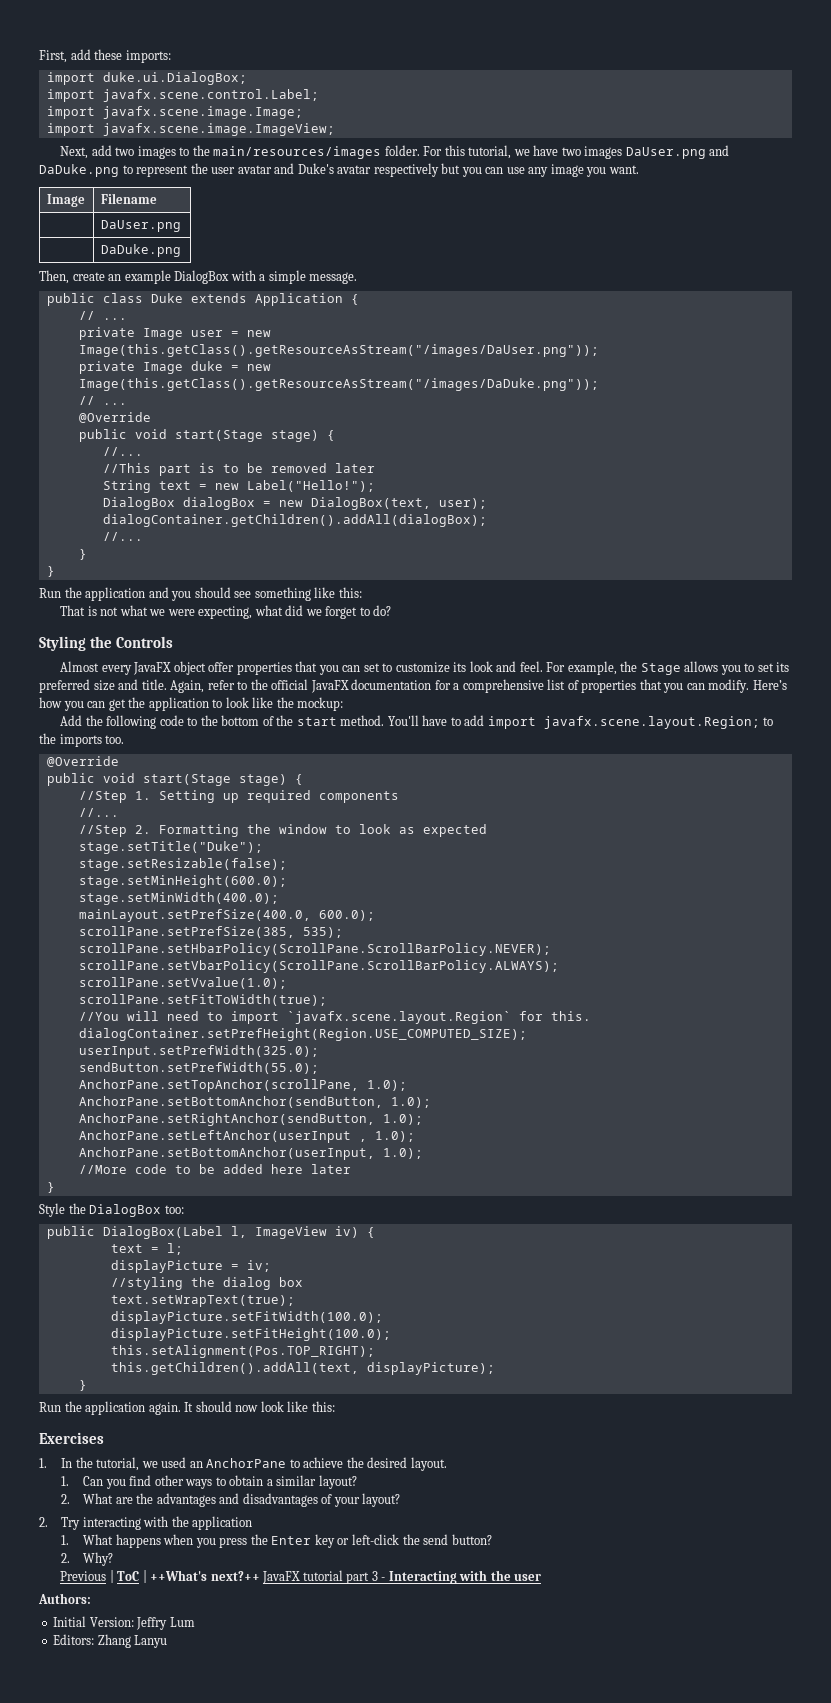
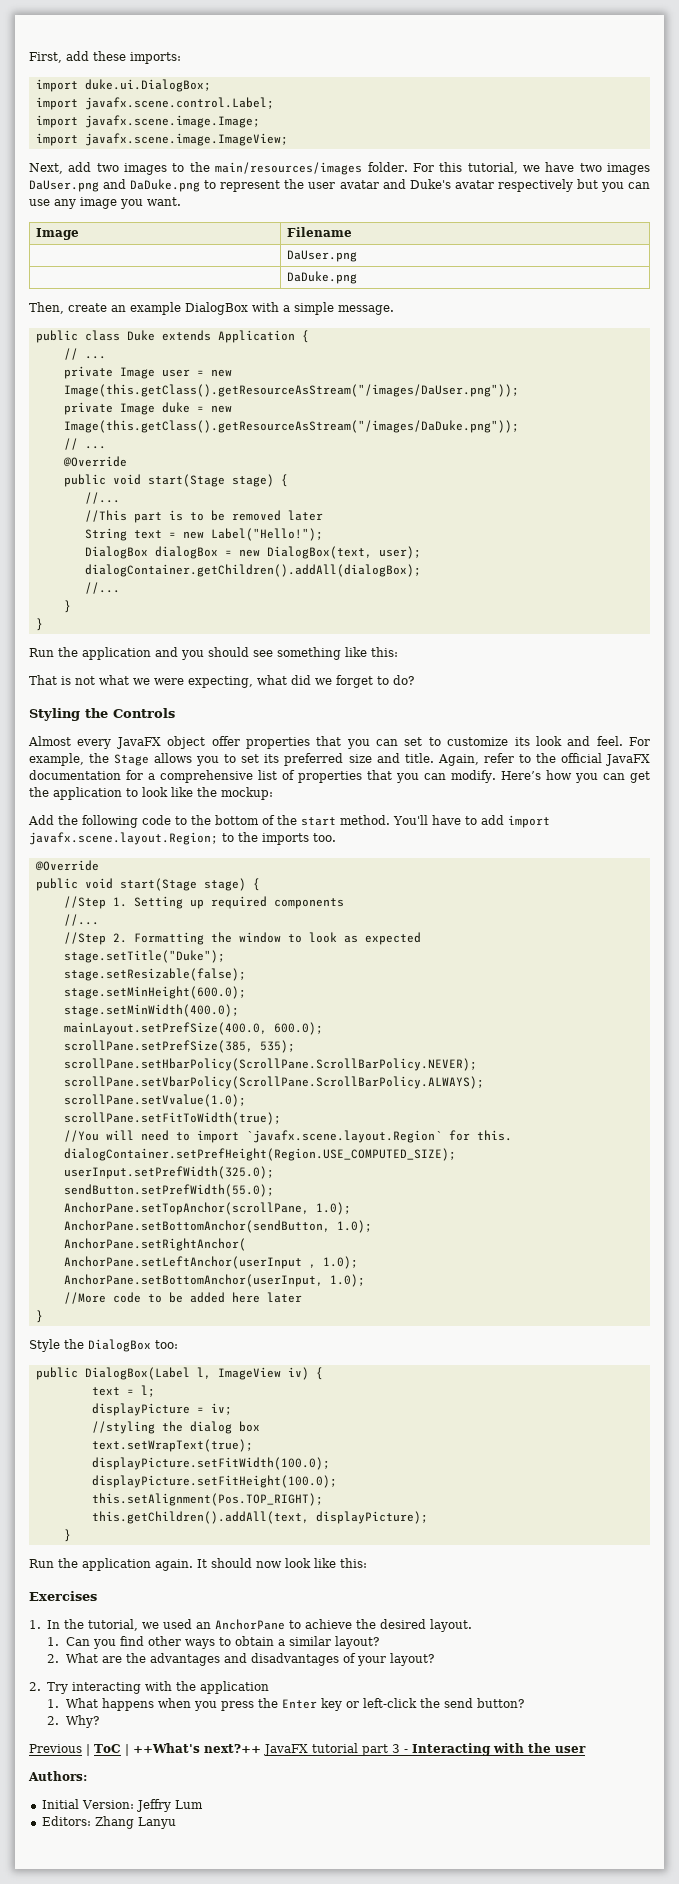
- AnchorPane.setRightAnchor(sendButton, 1.0);
+ AnchorPane.setRightAnchor(

